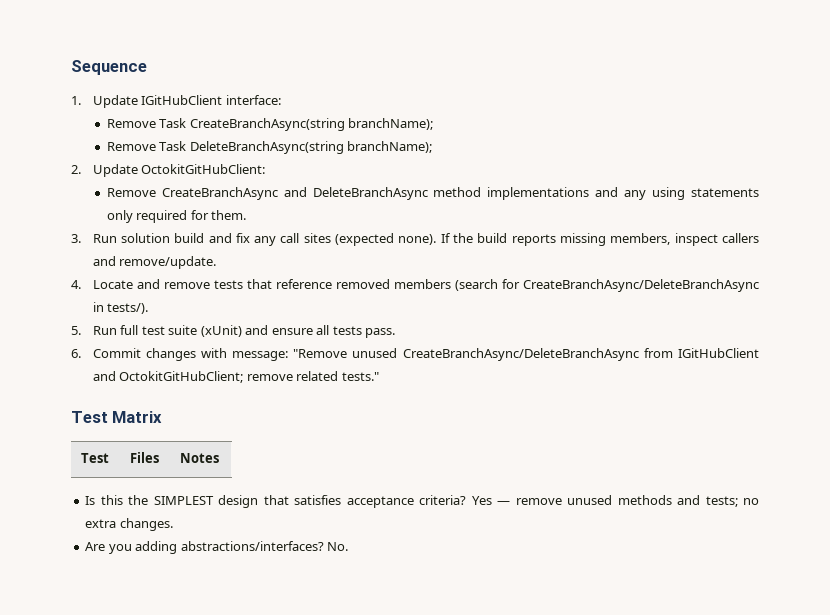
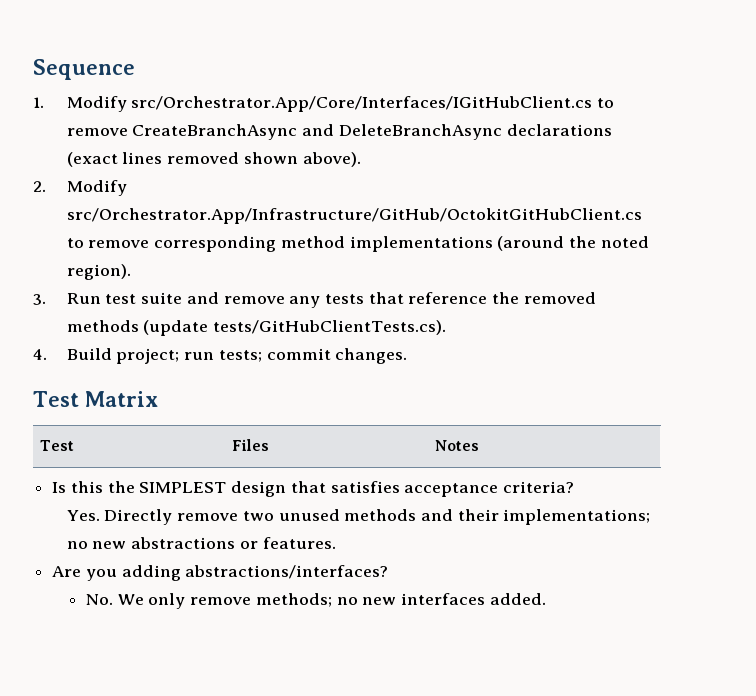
- 1. Update IGitHubClient interface:
- Remove Task CreateBranchAsync(string branchName);
- Remove Task DeleteBranchAsync(string branchName);
- 2. Update OctokitGitHubClient:
- Remove CreateBranchAsync and DeleteBranchAsync method implementations and any using statements only required for them.
- 3. Run solution build and fix any call sites (expected none). If the build reports missing members, inspect callers and remove/update.
- 4. Locate and remove tests that reference removed members (search for CreateBranchAsync/DeleteBranchAsync in tests/).
- 5. Run full test suite (xUnit) and ensure all tests pass.
- 6. Commit changes with message: "Remove unused CreateBranchAsync/DeleteBranchAsync from IGitHubClient and OctokitGitHubClient; remove related tests."
+ 1. Modify src/Orchestrator.App/Core/Interfaces/IGitHubClient.cs to remove CreateBranchAsync and DeleteBranchAsync declarations (exact lines removed shown above).
+ 2. Modify src/Orchestrator.App/Infrastructure/GitHub/OctokitGitHubClient.cs to remove corresponding method implementations (around the noted region).
+ 3. Run test suite and remove any tests that reference the removed methods (update tests/GitHubClientTests.cs).
+ 4. Build project; run tests; commit changes.
- Is this the SIMPLEST design that satisfies acceptance criteria? Yes — remove unused methods and tests; no extra changes.
- Are you adding abstractions/interfaces? No.
+ Is this the SIMPLEST design that satisfies acceptance criteria?
+ Yes. Directly remove two unused methods and their implementations; no new abstractions or features.
+ Are you adding abstractions/interfaces?
+ No. We only remove methods; no new interfaces added.

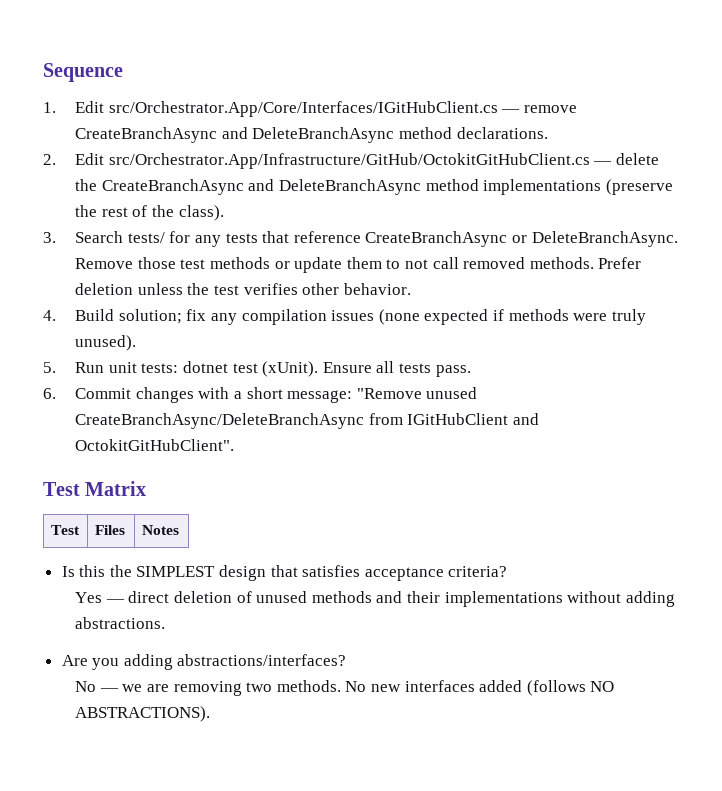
- 1. Modify src/Orchestrator.App/Core/Interfaces/IGitHubClient.cs to remove CreateBranchAsync and DeleteBranchAsync declarations (exact lines removed shown above).
- 2. Modify src/Orchestrator.App/Infrastructure/GitHub/OctokitGitHubClient.cs to remove corresponding method implementations (around the noted region).
- 3. Run test suite and remove any tests that reference the removed methods (update tests/GitHubClientTests.cs).
- 4. Build project; run tests; commit changes.
+ 1. Edit src/Orchestrator.App/Core/Interfaces/IGitHubClient.cs — remove CreateBranchAsync and DeleteBranchAsync method declarations.
+ 2. Edit src/Orchestrator.App/Infrastructure/GitHub/OctokitGitHubClient.cs — delete the CreateBranchAsync and DeleteBranchAsync method implementations (preserve the rest of the class).
+ 3. Search tests/ for any tests that reference CreateBranchAsync or DeleteBranchAsync. Remove those test methods or update them to not call removed methods. Prefer deletion unless the test verifies other behavior.
+ 4. Build solution; fix any compilation issues (none expected if methods were truly unused).
+ 5. Run unit tests: dotnet test (xUnit). Ensure all tests pass.
+ 6. Commit changes with a short message: "Remove unused CreateBranchAsync/DeleteBranchAsync from IGitHubClient and OctokitGitHubClient".
- Yes. Directly remove two unused methods and their implementations; no new abstractions or features.
+ Yes — direct deletion of unused methods and their implementations without adding abstractions.
  Are you adding abstractions/interfaces?
- No. We only remove methods; no new interfaces added.
+ No — we are removing two methods. No new interfaces added (follows NO ABSTRACTIONS).

